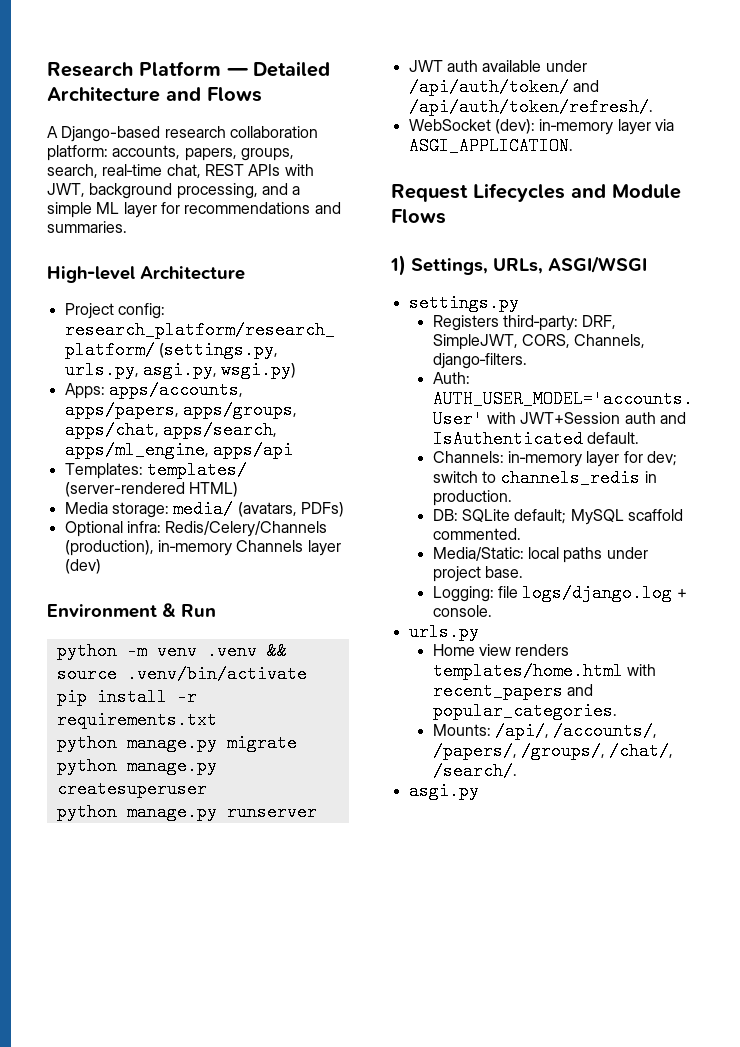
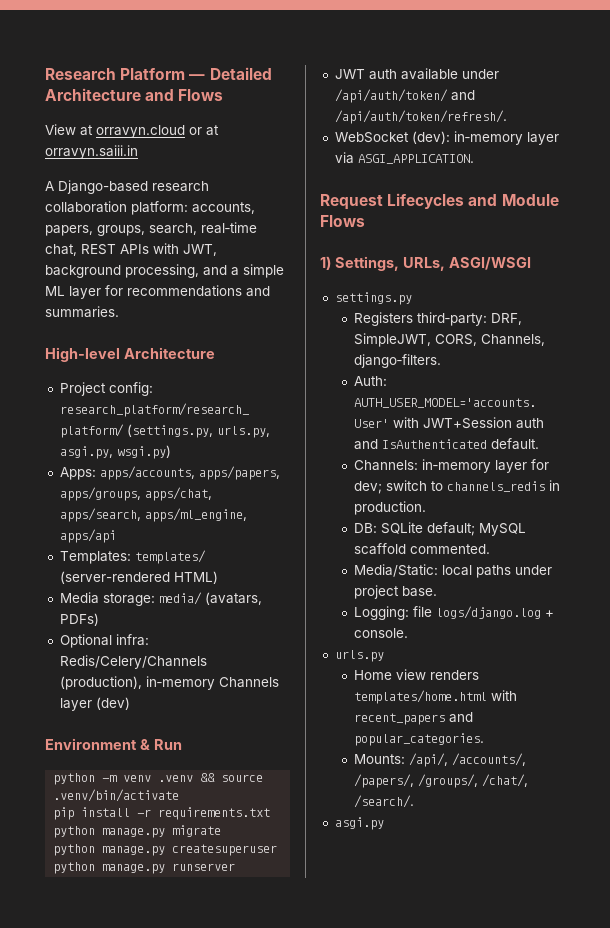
+ View at orravyn.cloud or at orravyn.saiii.in

